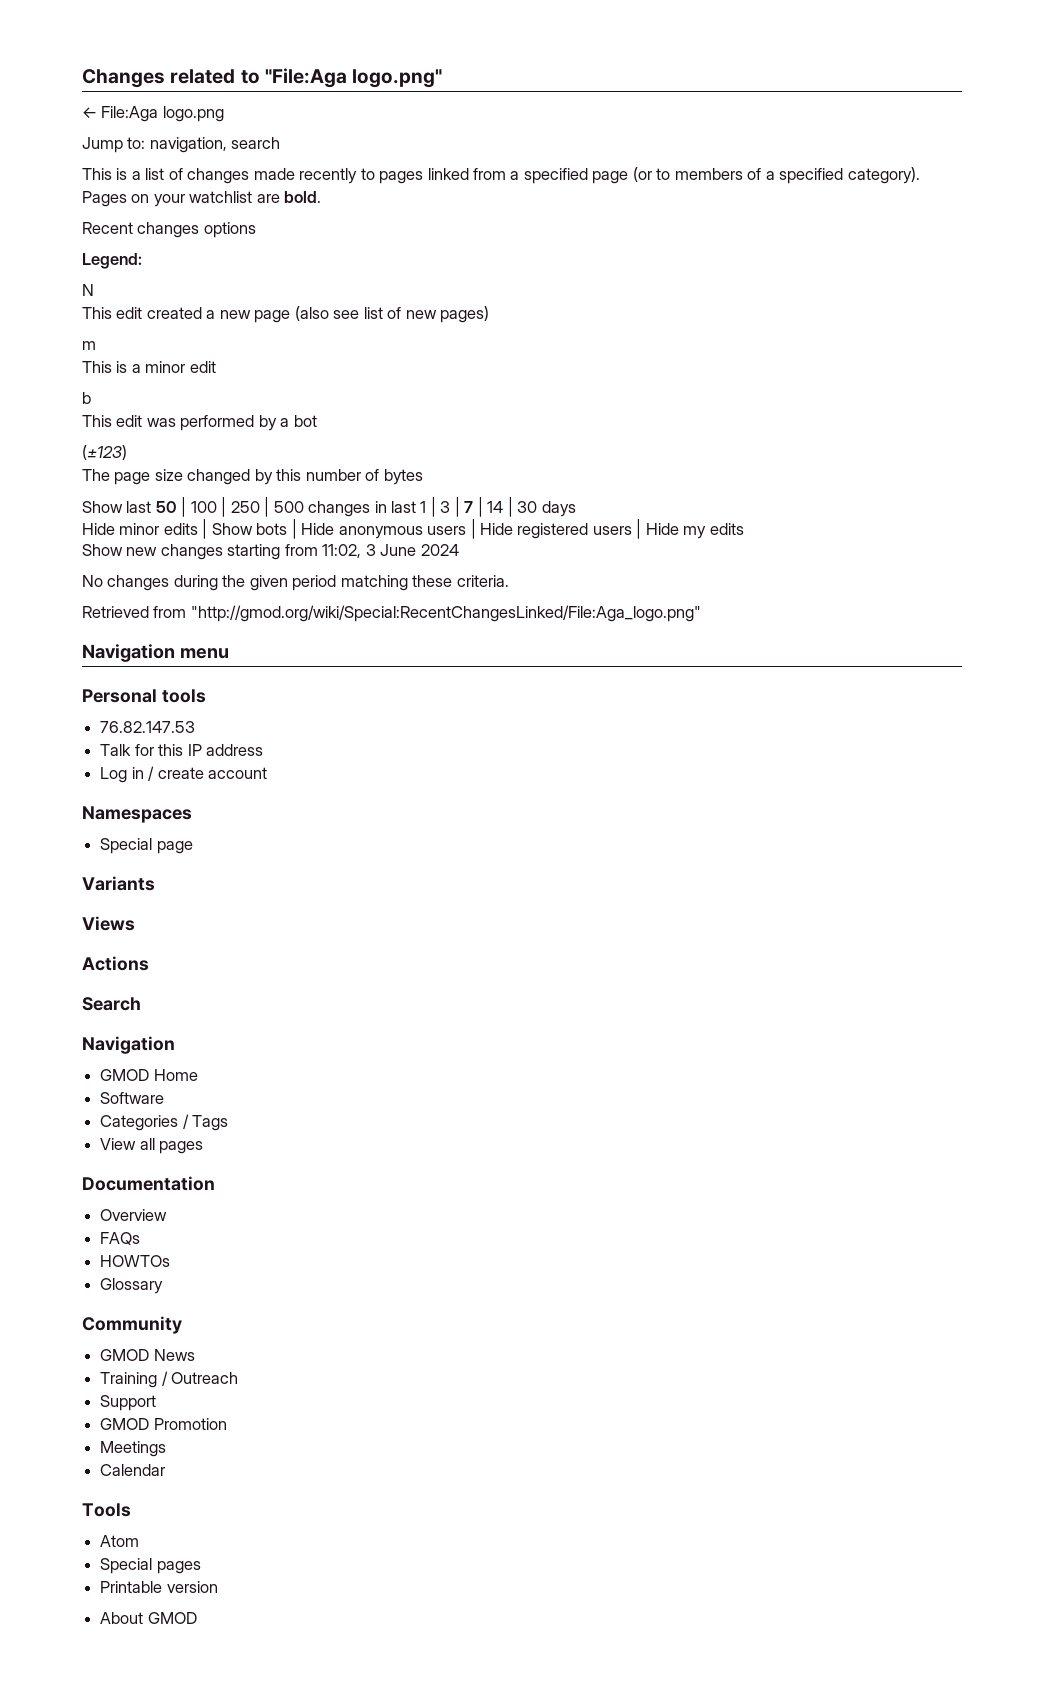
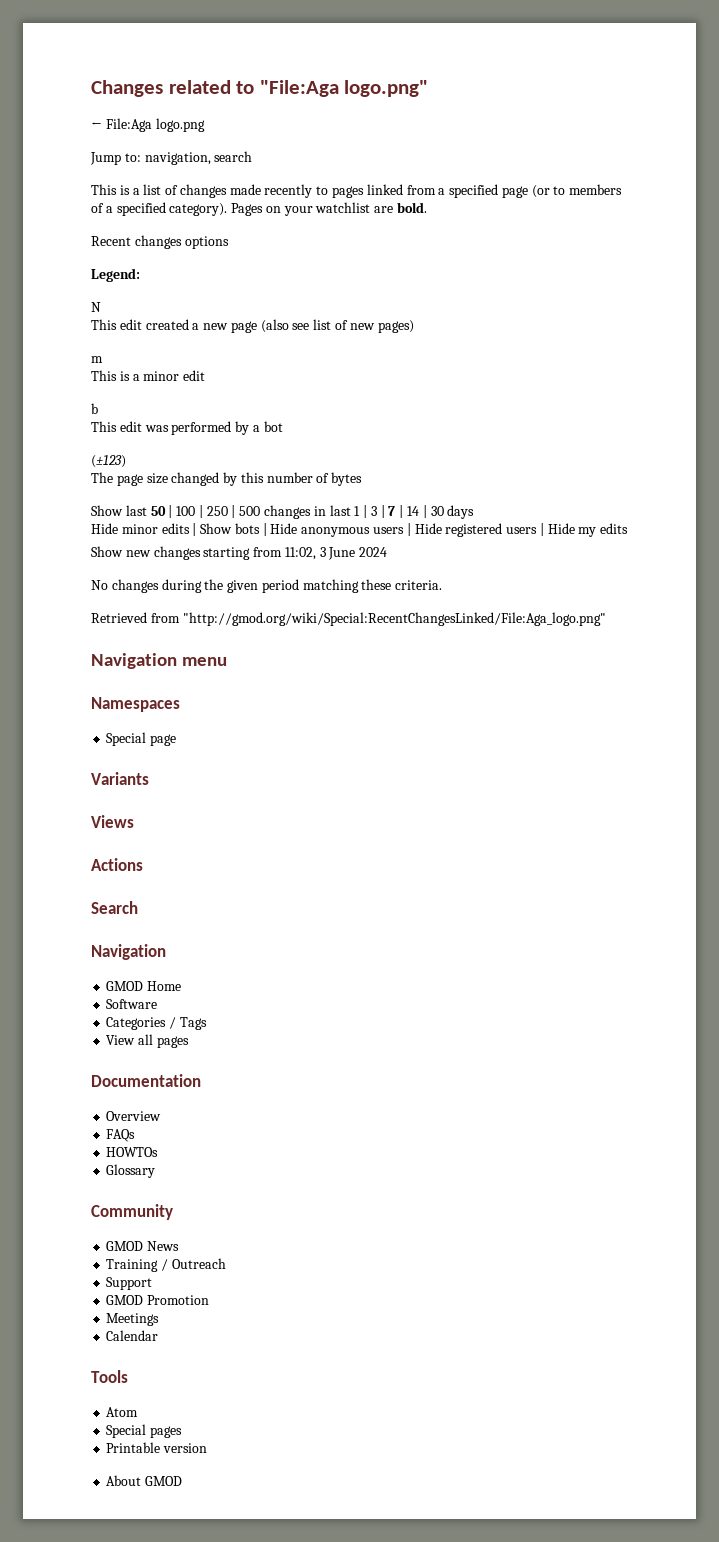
- Personal tools
- 76.82.147.53
- Talk for this IP address
- Log in / create account

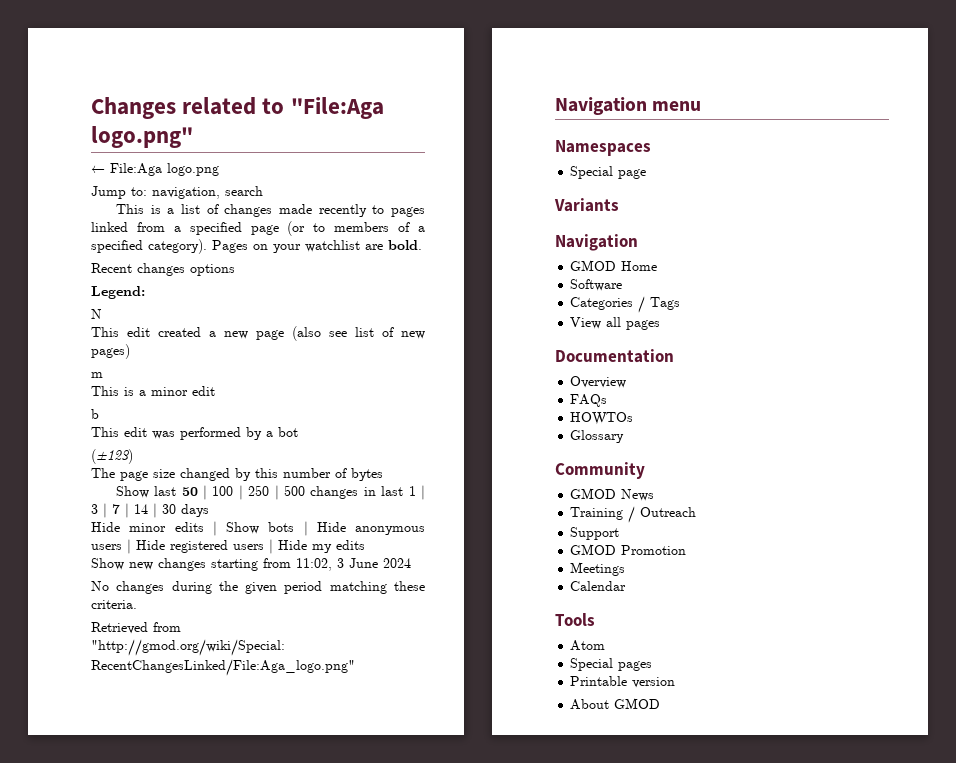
- Views
- Actions
- Search

